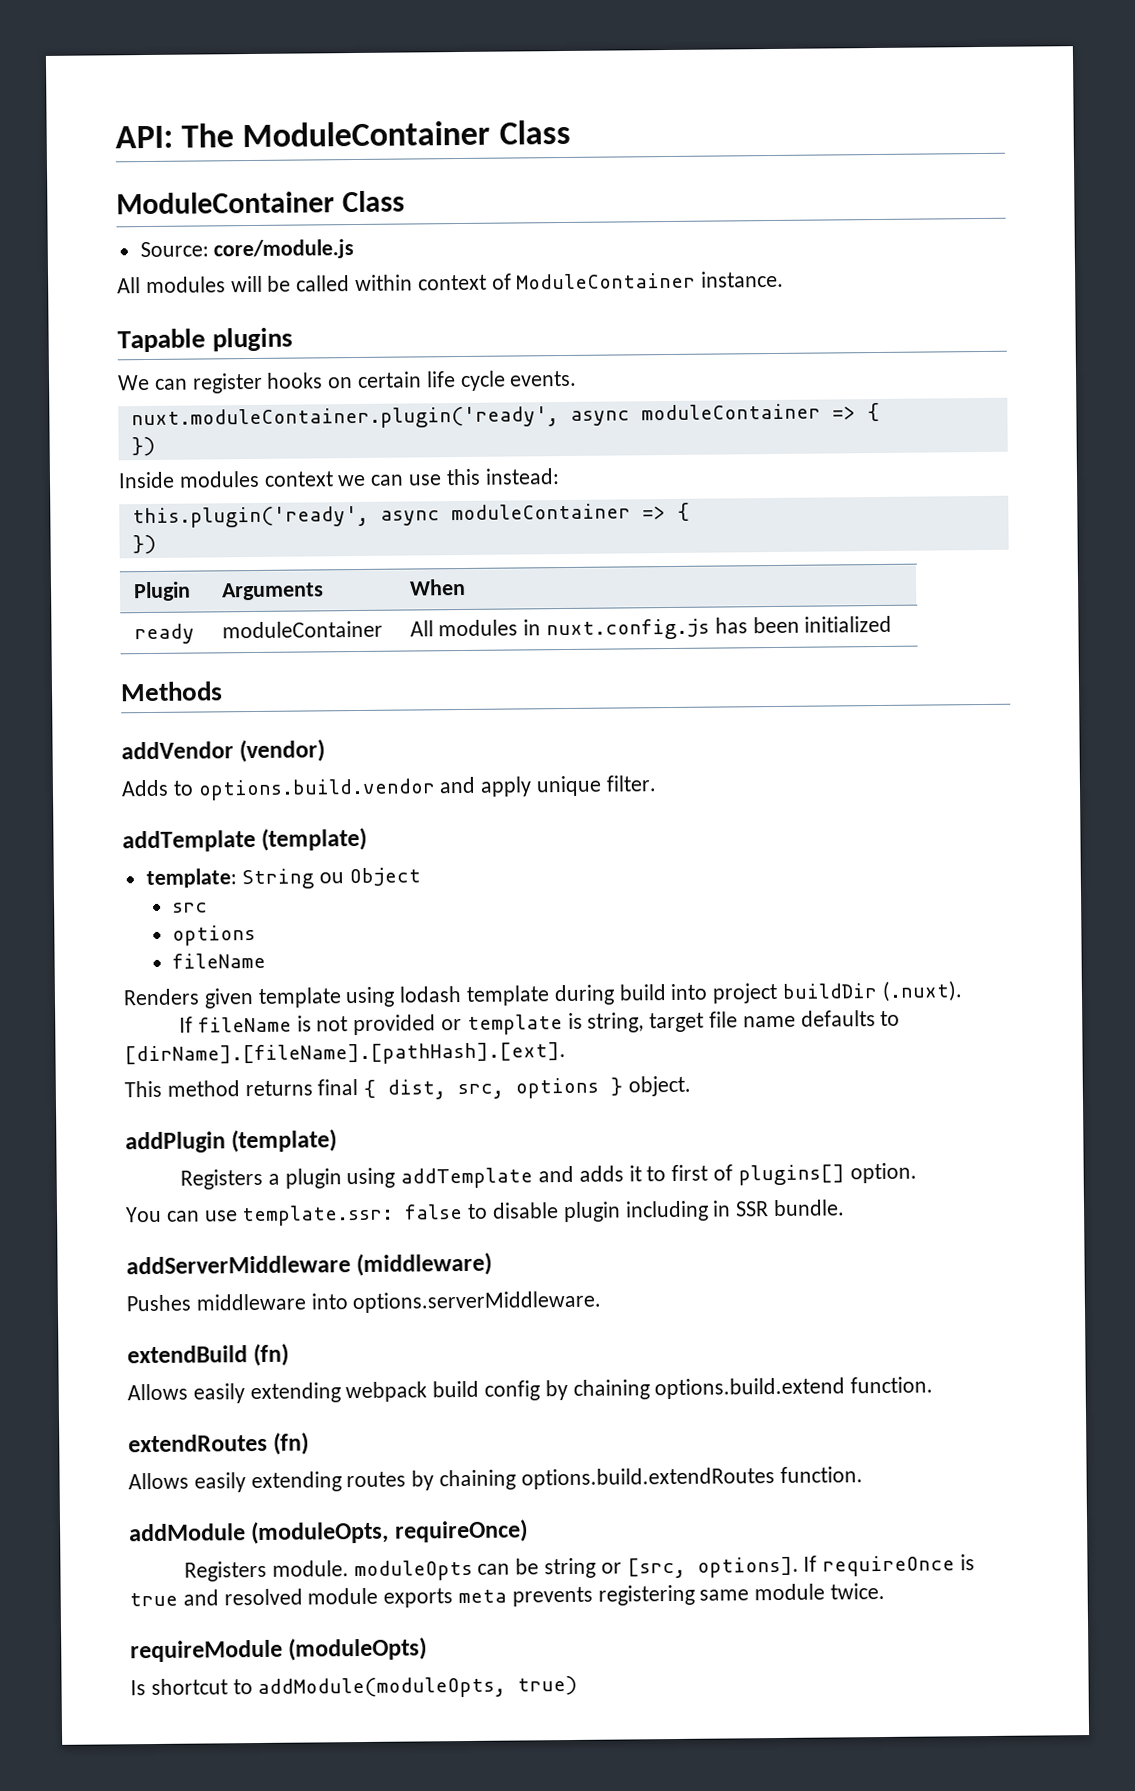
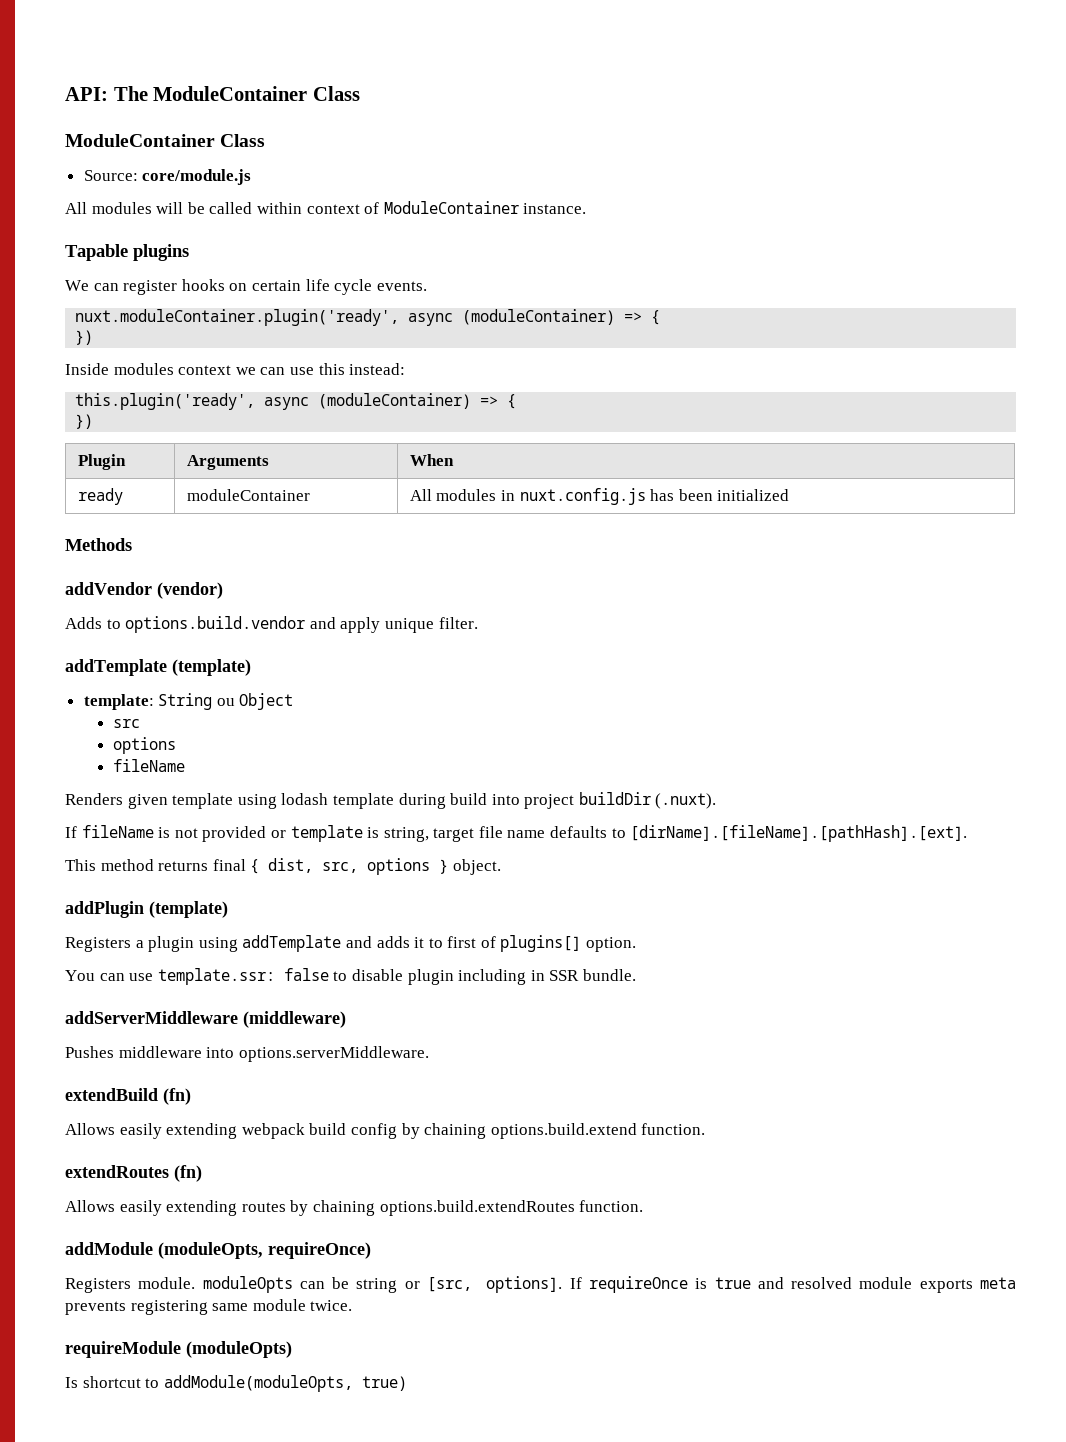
- nuxt.moduleContainer.plugin('ready', async moduleContainer => {
+ nuxt.moduleContainer.plugin('ready', async (moduleContainer) => {
- this.plugin('ready', async moduleContainer => {
+ this.plugin('ready', async (moduleContainer) => {

